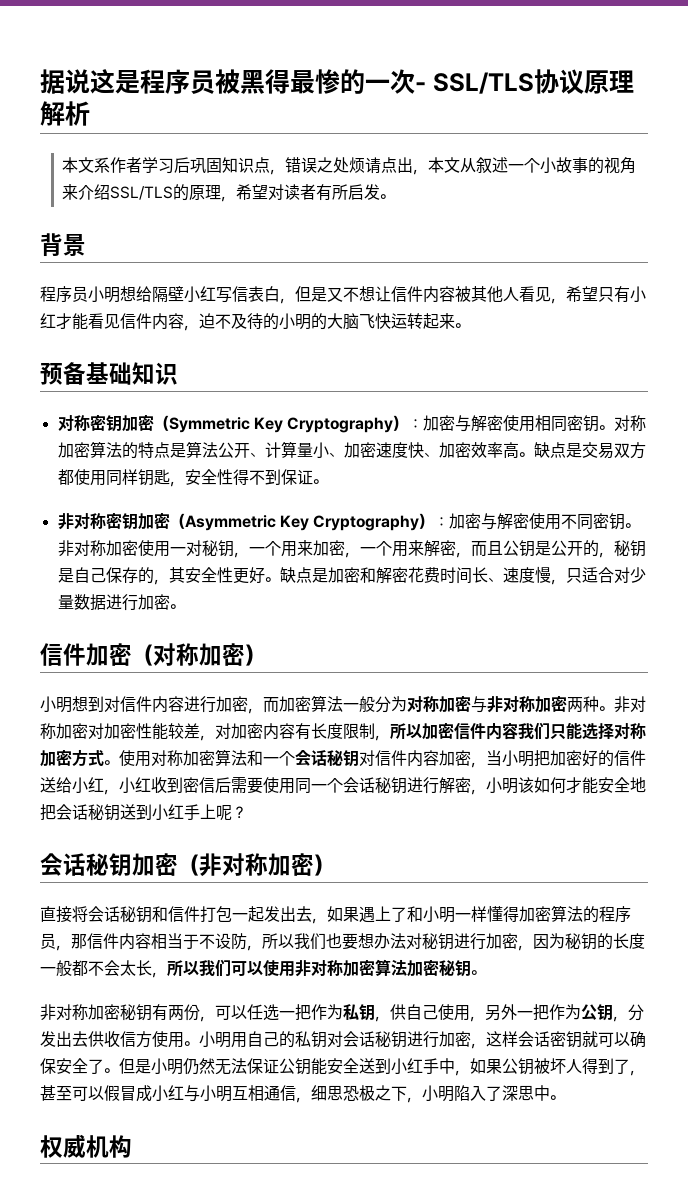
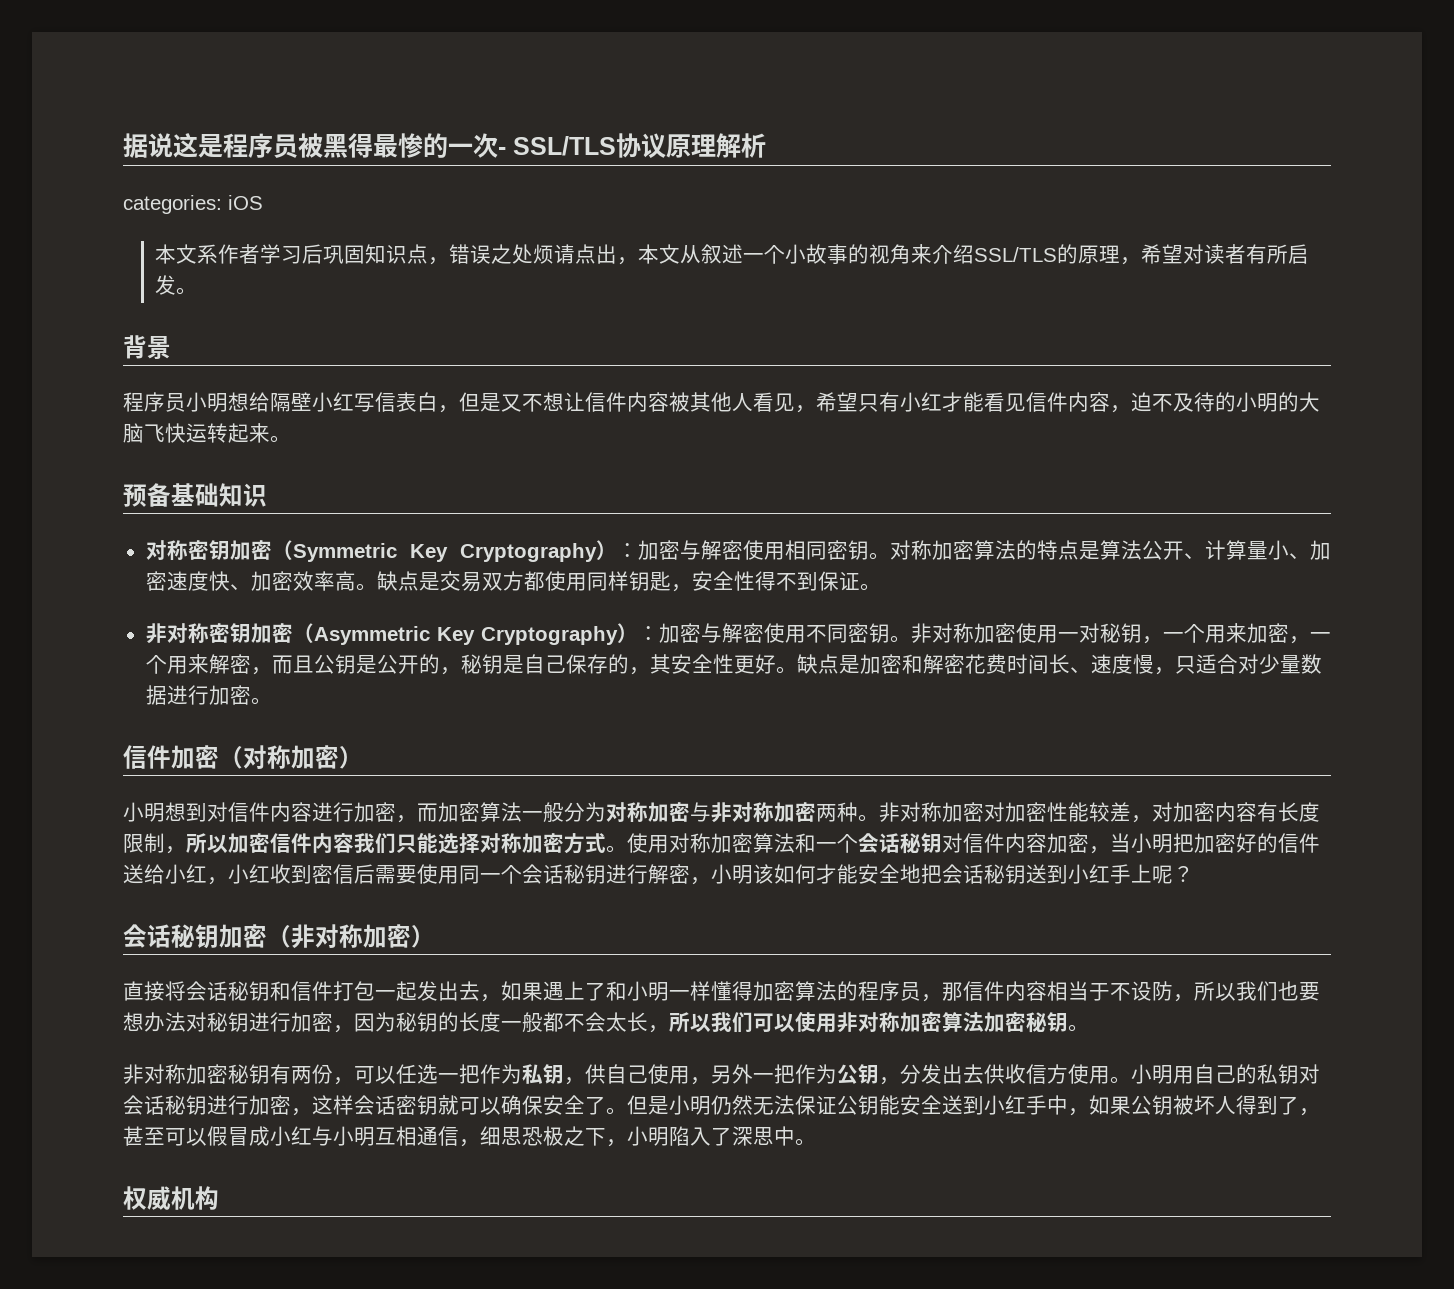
+ categories: iOS

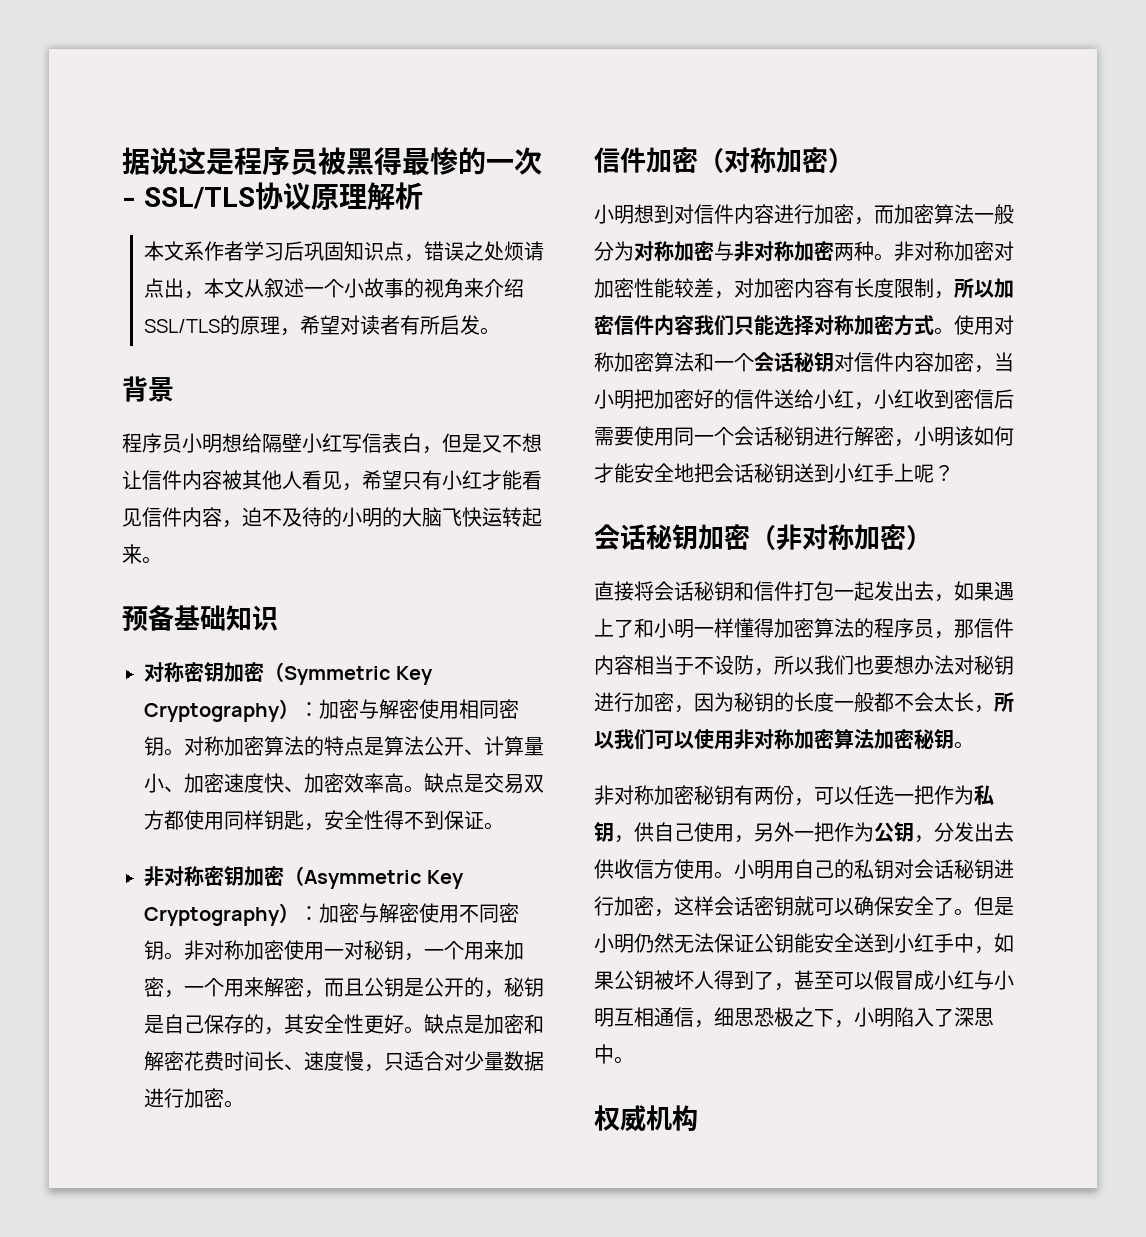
- categories: iOS

